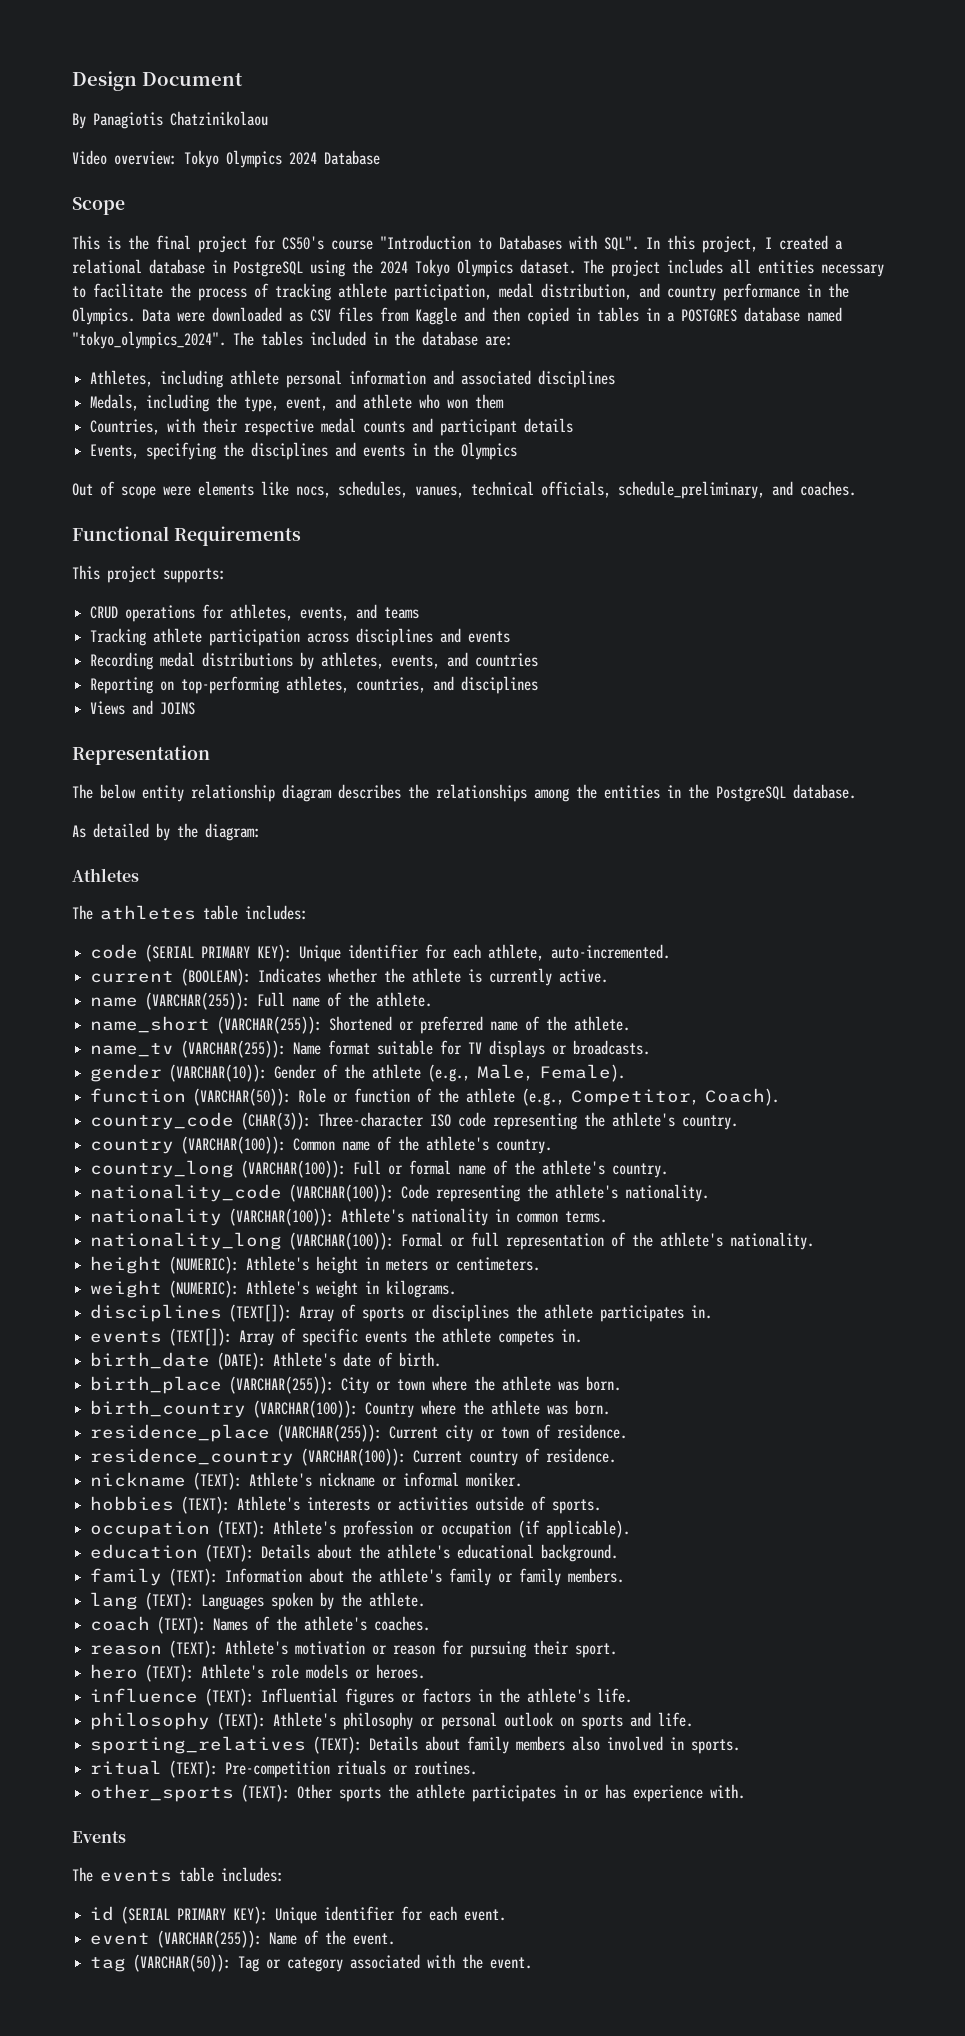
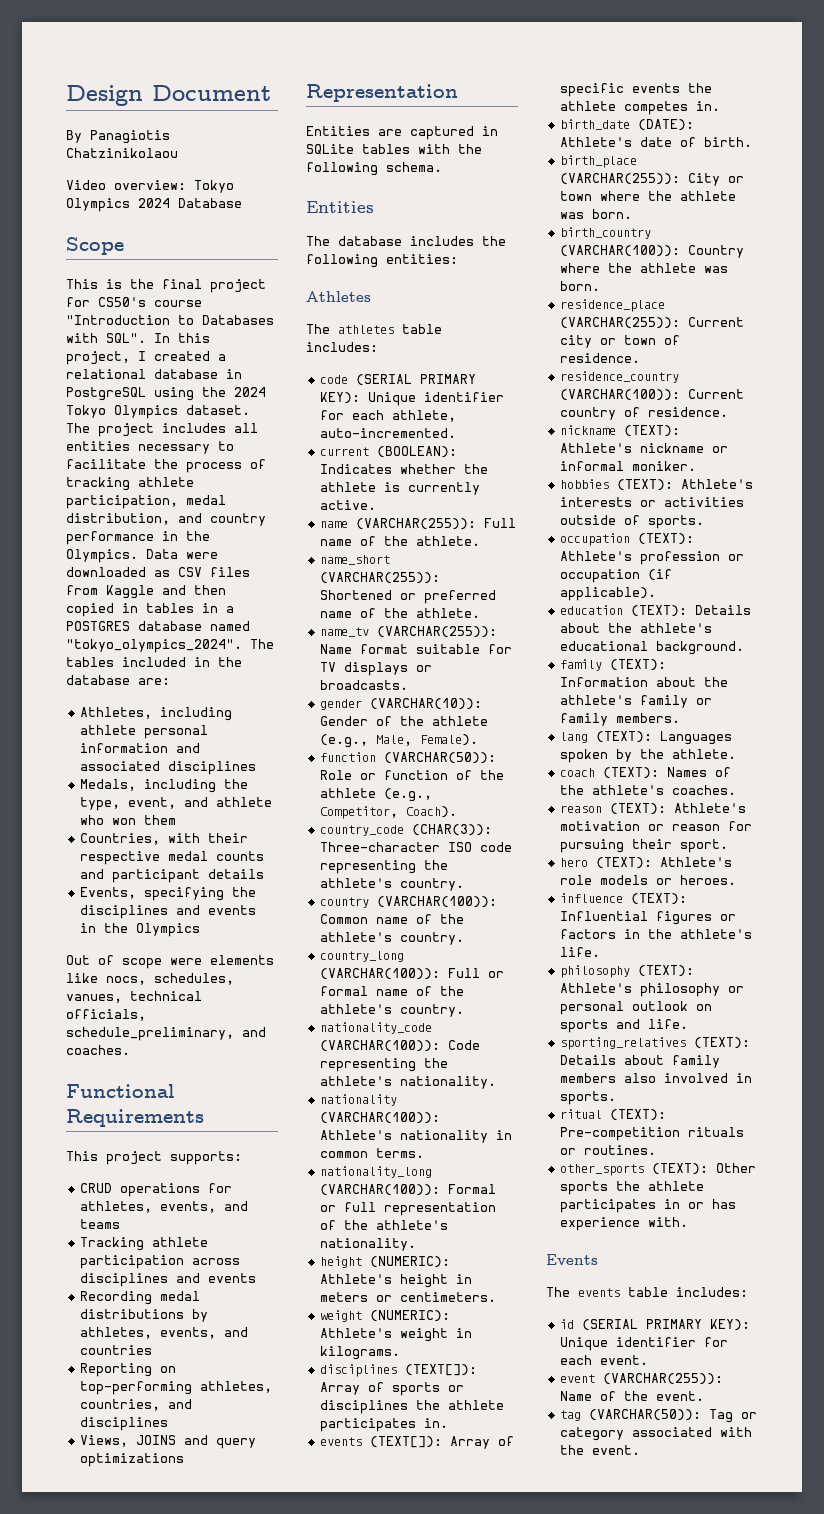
- Views and JOINS
+ Views, JOINS and query optimizations
  Representation
- The below entity relationship diagram describes the relationships among the entities in the PostgreSQL database.
- As detailed by the diagram:
+ Entities are captured in SQLite tables with the following schema.
+ Entities
+ The database includes the following entities:

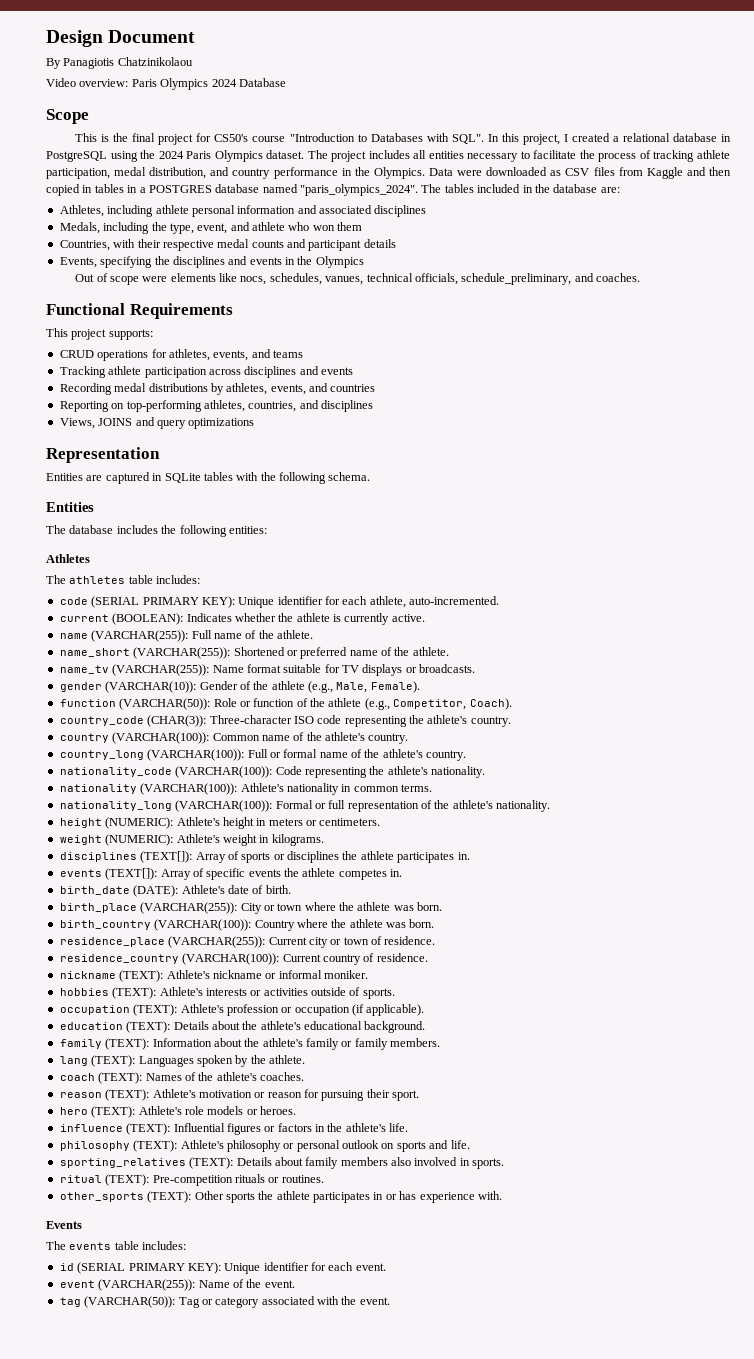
- Video overview: Tokyo Olympics 2024 Database
+ Video overview: Paris Olympics 2024 Database
- In this project, I created a relational database in PostgreSQL using the 2024 Tokyo Olympics dataset.
+ In this project, I created a relational database in PostgreSQL using the 2024 Paris Olympics dataset.
- Data were downloaded as CSV files from Kaggle and then copied in tables in a POSTGRES database named "tokyo_olympics_2024".
+ Data were downloaded as CSV files from Kaggle and then copied in tables in a POSTGRES database named "paris_olympics_2024".

